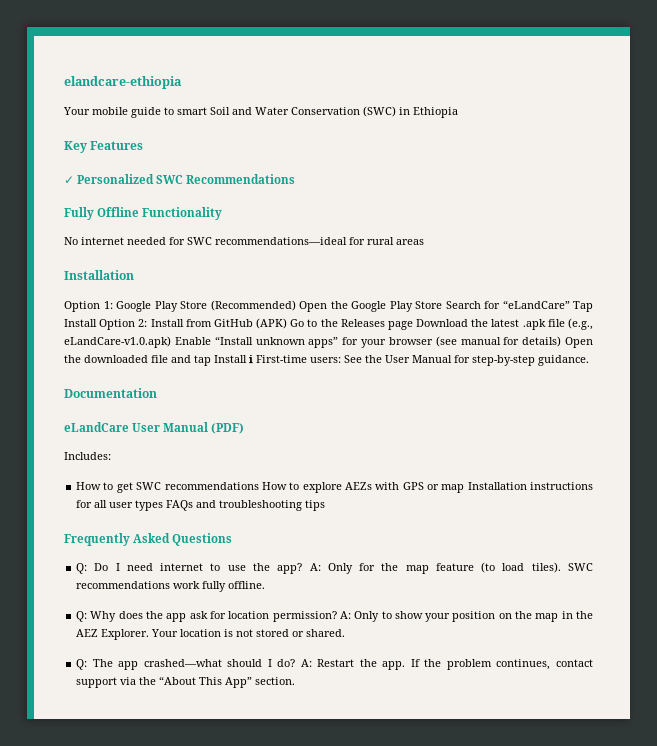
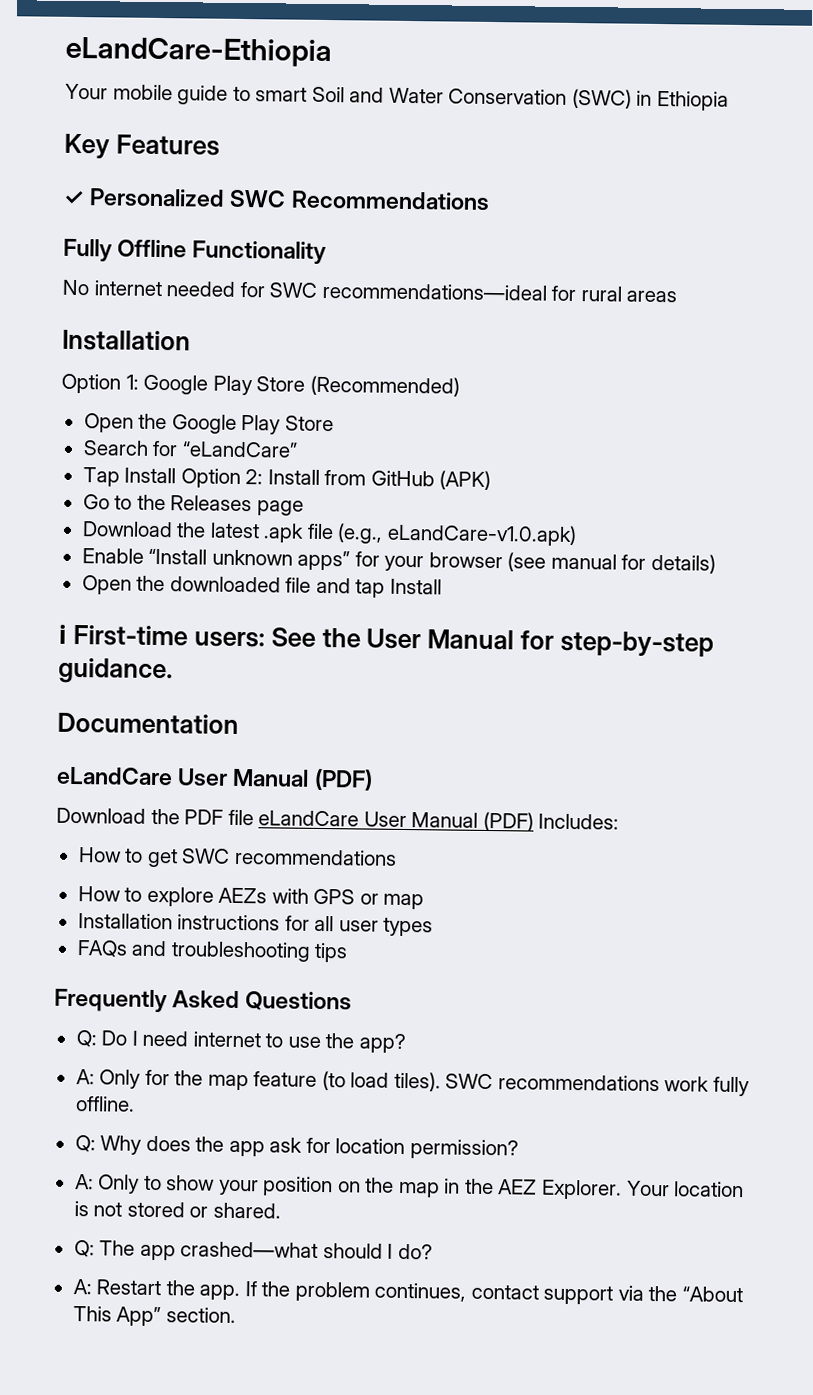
- elandcare-ethiopia
+ eLandCare-Ethiopia
- Google Play Store (Recommended) Open the Google Play Store Search for “eLandCare” Tap Install Option 2:
+ Google Play Store (Recommended)
+ Open the Google Play Store
+ Search for “eLandCare”
+ Tap Install Option 2:
- Install from GitHub (APK) Go to the Releases page Download the latest .apk file (e.g., eLandCare-v1.0.apk) Enable “Install unknown apps” for your browser (see manual for details) Open the downloaded file and tap Install ℹ First-time users:
+ Install from GitHub (APK)
+ Go to the Releases page
+ Download the latest .apk file (e.g., eLandCare-v1.0.apk)
+ Enable “Install unknown apps” for your browser (see manual for details)
+ Open the downloaded file and tap Install
+ ℹ First-time users:
- Includes:
+ Download the PDF file eLandCare User Manual (PDF) Includes:
- How to get SWC recommendations How to explore AEZs with GPS or map Installation instructions for all user types FAQs and troubleshooting tips
+ How to get SWC recommendations
+ How to explore AEZs with GPS or map
+ Installation instructions for all user types
+ FAQs and troubleshooting tips
- Q: Do I need internet to use the app? A: Only for the map feature (to load tiles).
+ Q: Do I need internet to use the app?
+ A: Only for the map feature (to load tiles).
- Q: Why does the app ask for location permission? A: Only to show your position on the map in the AEZ Explorer.
+ Q: Why does the app ask for location permission?
+ A: Only to show your position on the map in the AEZ Explorer.
- Q: The app crashed—what should I do? A: Restart the app.
+ Q: The app crashed—what should I do?
+ A: Restart the app.

